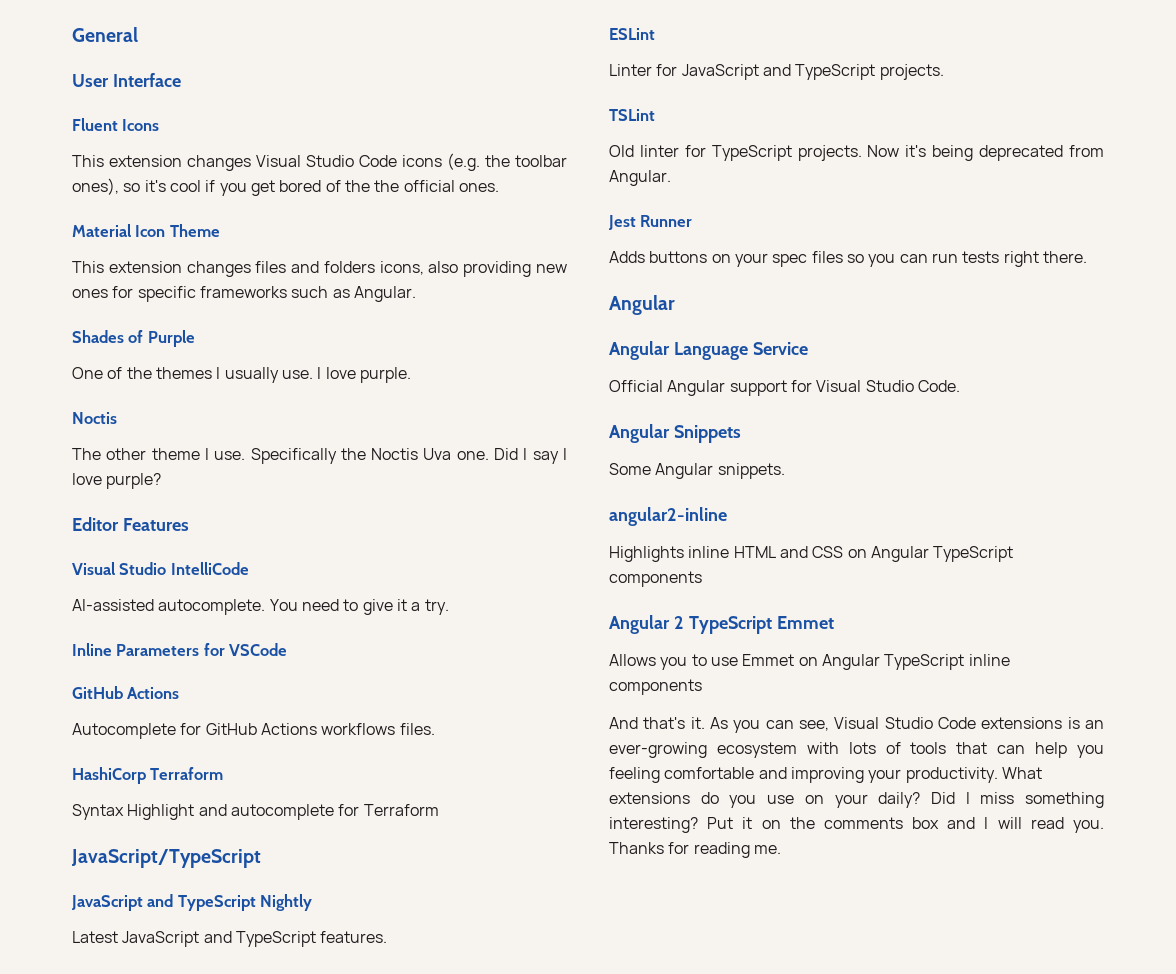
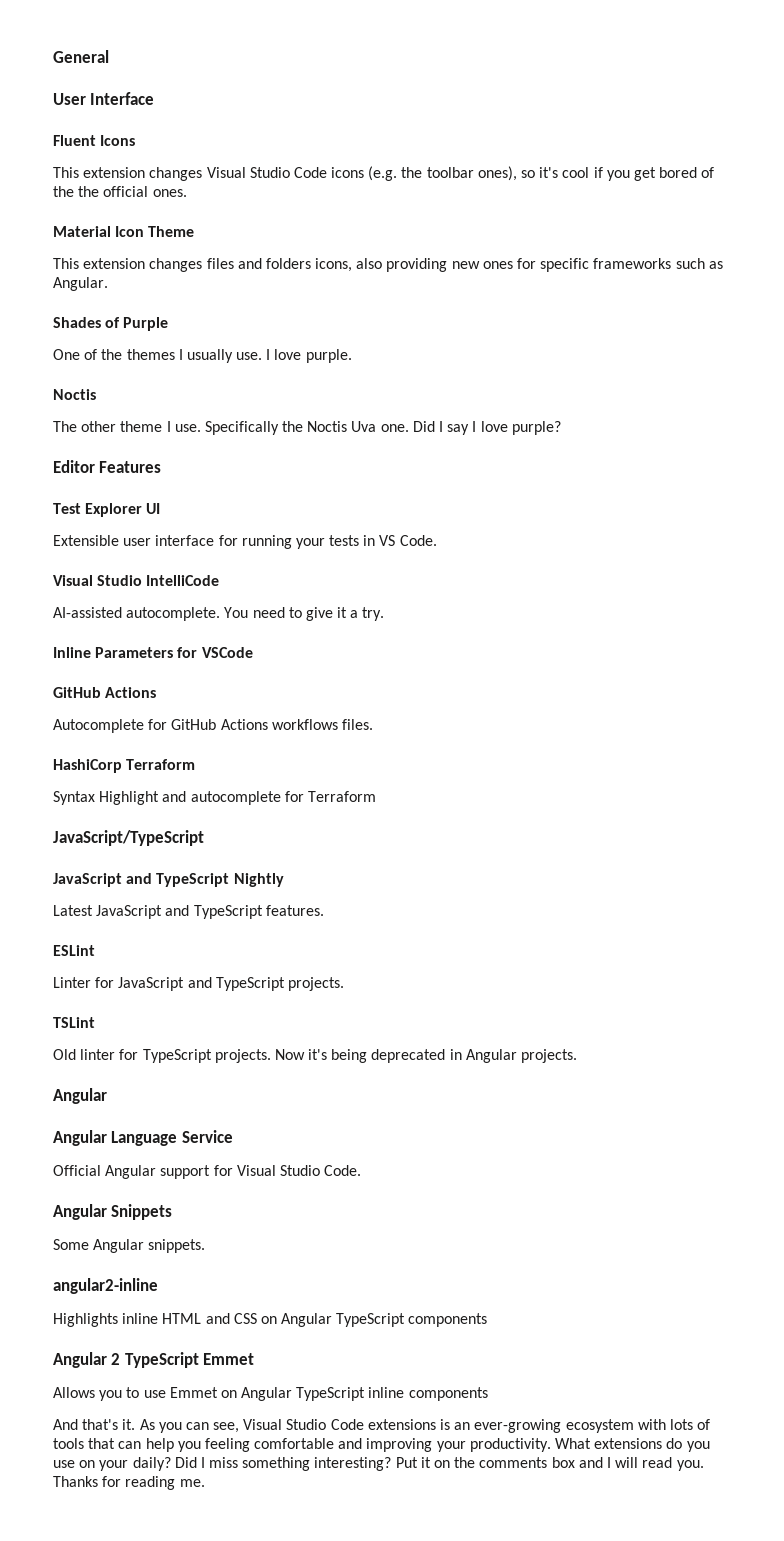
+ Test Explorer UI
+ Extensible user interface for running your tests in VS Code.
- Now it's being deprecated from Angular.
- Jest Runner
- Adds buttons on your spec files so you can run tests right there.
+ Now it's being deprecated in Angular projects.

